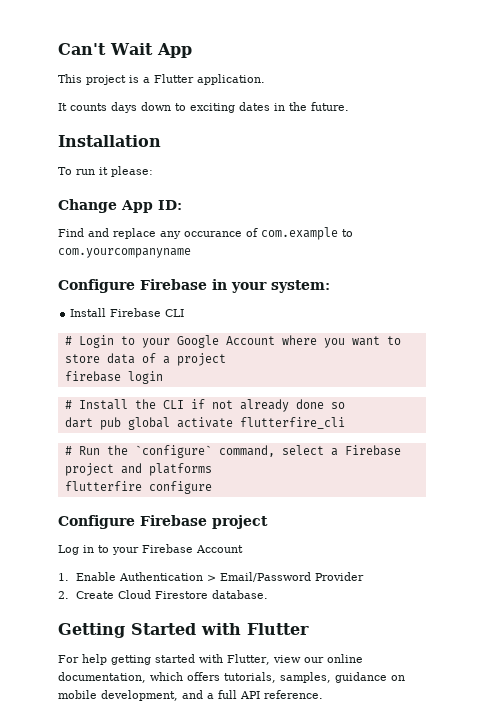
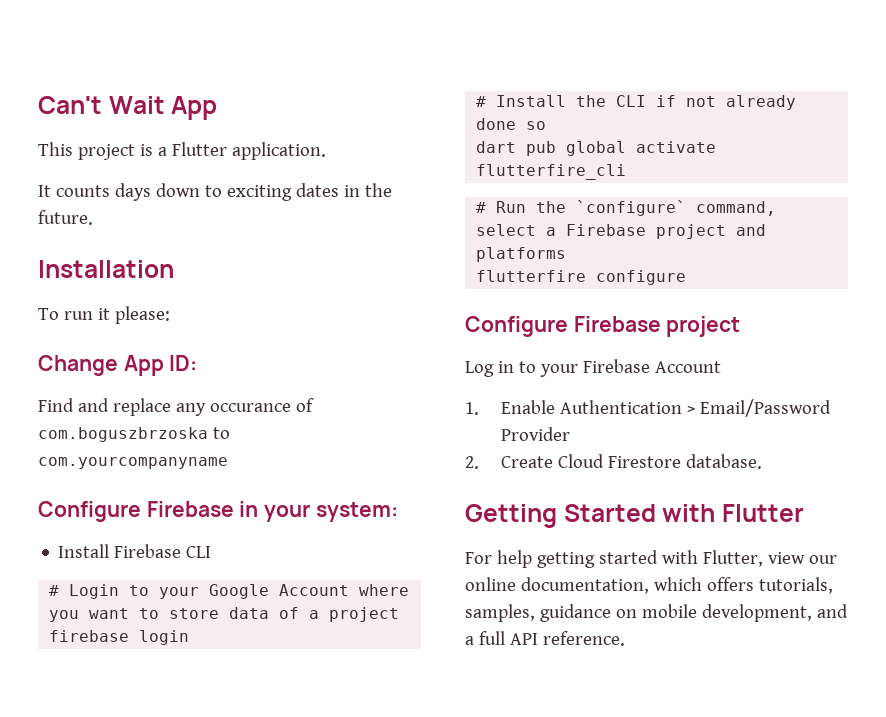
- Find and replace any occurance of com.example to com.yourcompanyname
+ Find and replace any occurance of com.boguszbrzoska to com.yourcompanyname

